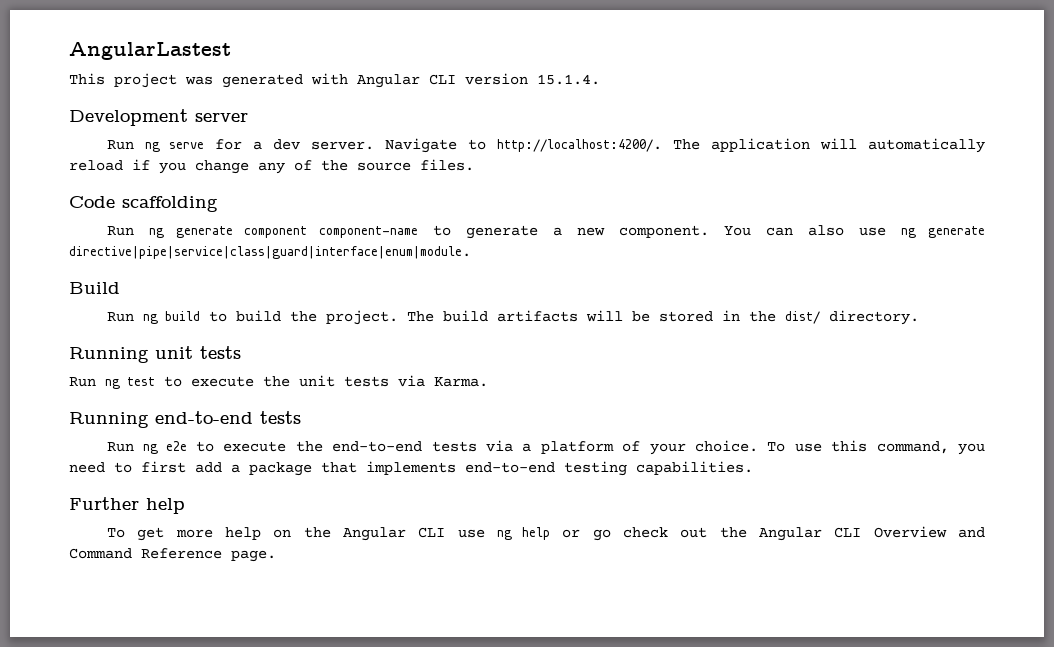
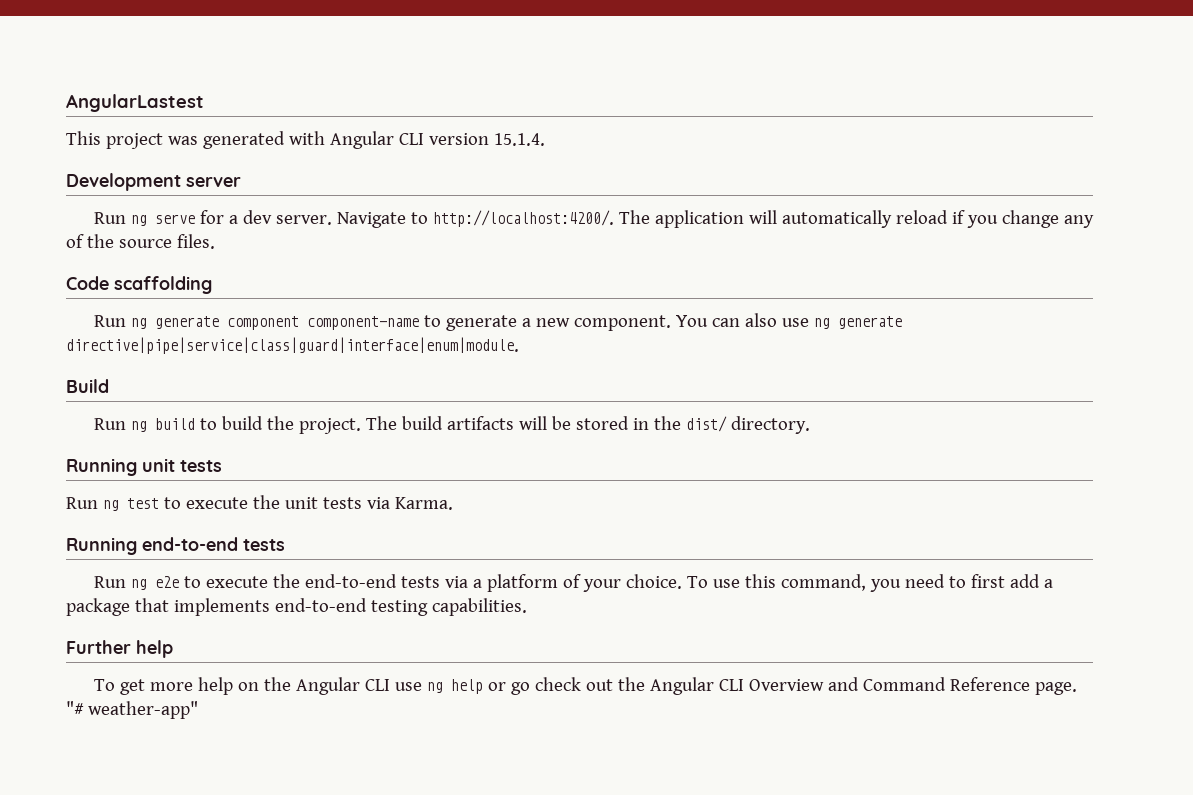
+ "# weather-app"

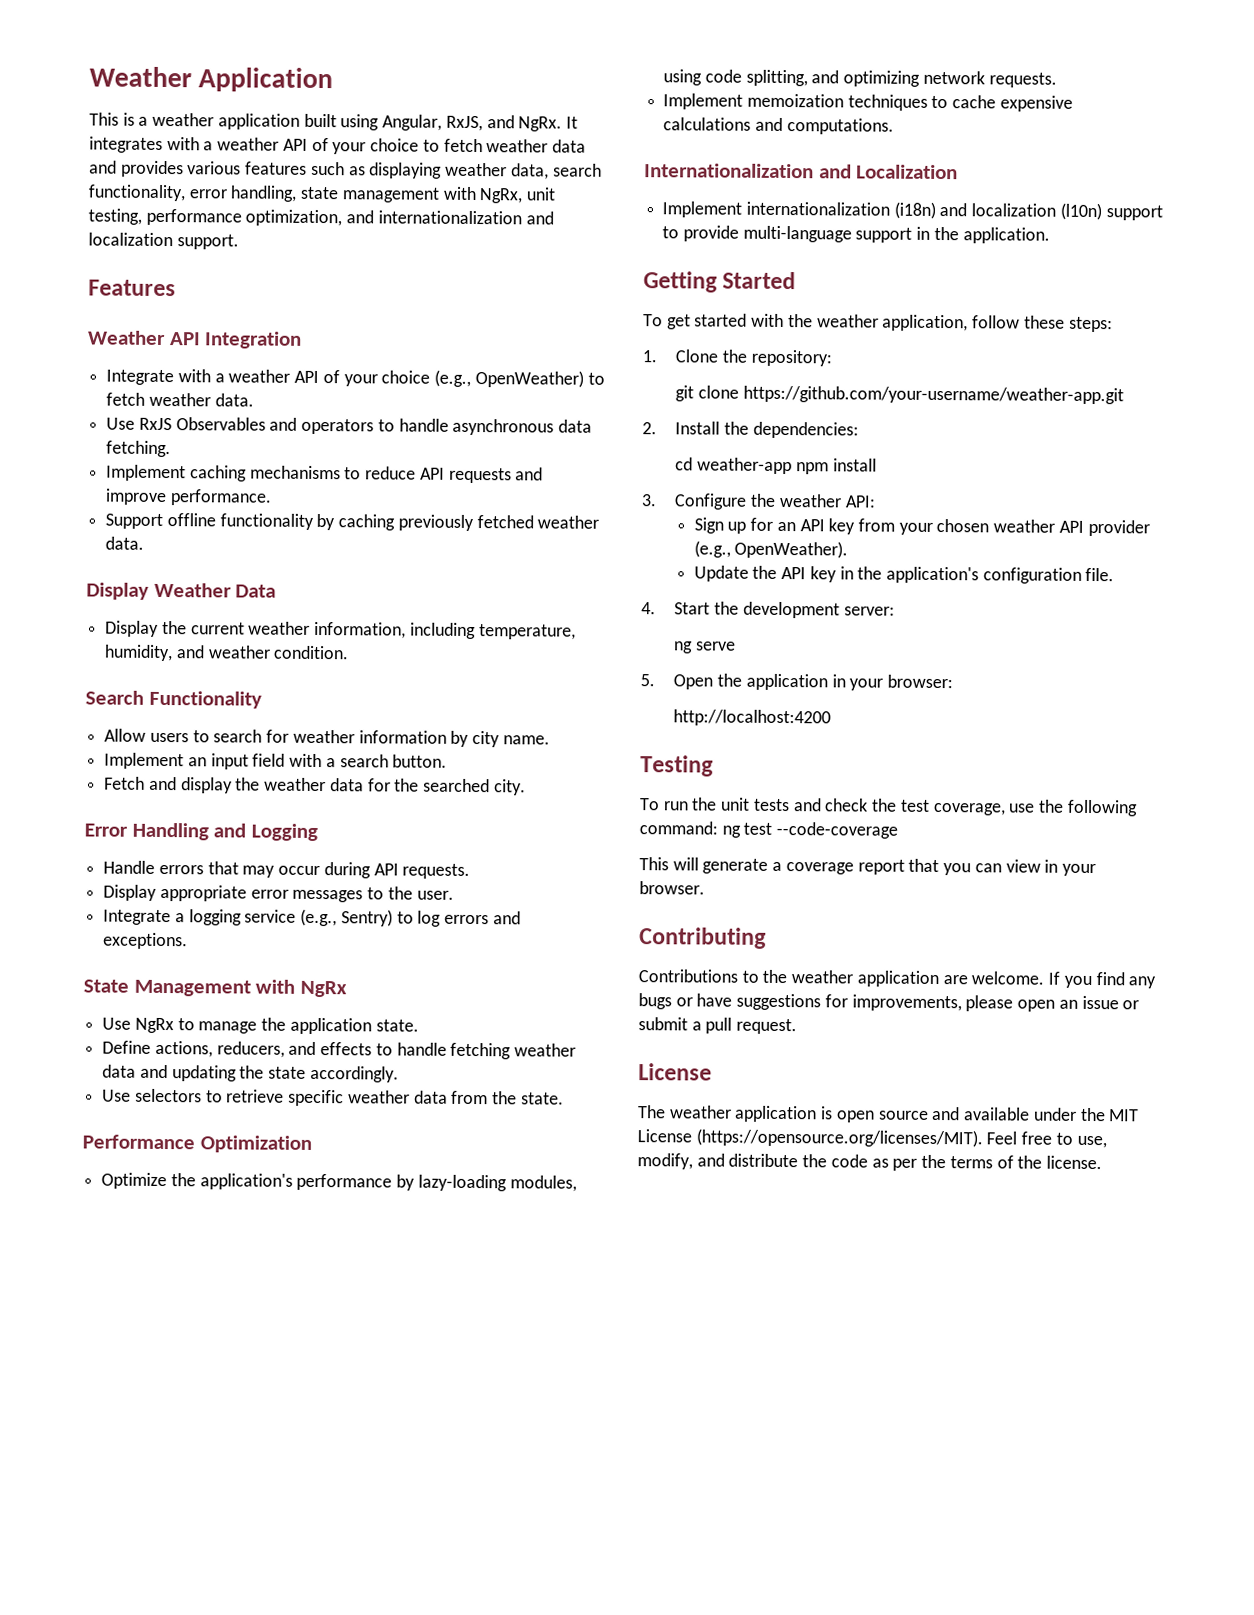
- AngularLastest
- This project was generated with Angular CLI version 15.1.4.
- Development server
- Run ng serve for a dev server. Navigate to http://localhost:4200/. The application will automatically reload if you change any of the source files.
- Code scaffolding
- Run ng generate component component-name to generate a new component. You can also use ng generate directive|pipe|service|class|guard|interface|enum|module.
- Build
- Run ng build to build the project. The build artifacts will be stored in the dist/ directory.
- Running unit tests
- Run ng test to execute the unit tests via Karma.
- Running end-to-end tests
- Run ng e2e to execute the end-to-end tests via a platform of your choice. To use this command, you need to first add a package that implements end-to-end testing capabilities.
- Further help
- To get more help on the Angular CLI use ng help or go check out the Angular CLI Overview and Command Reference page. "# weather-app"
+ Weather Application
+ This is a weather application built using Angular, RxJS, and NgRx. It integrates with a weather API of your choice to fetch weather data and provides various features such as displaying weather data, search functionality, error handling, state management with NgRx, unit testing, performance optimization, and internationalization and localization support.
+ Features
+ Weather API Integration
+ Integrate with a weather API of your choice (e.g., OpenWeather) to fetch weather data.
+ Use RxJS Observables and operators to handle asynchronous data fetching.
+ Implement caching mechanisms to reduce API requests and improve performance.
+ Support offline functionality by caching previously fetched weather data.
+ Display Weather Data
+ Display the current weather information, including temperature, humidity, and weather condition.
+ Search Functionality
+ Allow users to search for weather information by city name.
+ Implement an input field with a search button.
+ Fetch and display the weather data for the searched city.
+ Error Handling and Logging
+ Handle errors that may occur during API requests.
+ Display appropriate error messages to the user.
+ Integrate a logging service (e.g., Sentry) to log errors and exceptions.
+ State Management with NgRx
+ Use NgRx to manage the application state.
+ Define actions, reducers, and effects to handle fetching weather data and updating the state accordingly.
+ Use selectors to retrieve specific weather data from the state.
+ Performance Optimization
+ Optimize the application's performance by lazy-loading modules, using code splitting, and optimizing network requests.
+ Implement memoization techniques to cache expensive calculations and computations.
+ Internationalization and Localization
+ Implement internationalization (i18n) and localization (l10n) support to provide multi-language support in the application.
+ Getting Started
+ To get started with the weather application, follow these steps:
+ 1. Clone the repository:
+ git clone https://github.com/your-username/weather-app.git
+ 2. Install the dependencies:
+ cd weather-app npm install
+ 3. Configure the weather API:
+ Sign up for an API key from your chosen weather API provider (e.g., OpenWeather).
+ Update the API key in the application's configuration file.
+ 4. Start the development server:
+ ng serve
+ 5. Open the application in your browser:
+ http://localhost:4200
+ Testing
+ To run the unit tests and check the test coverage, use the following command: ng test --code-coverage
+ This will generate a coverage report that you can view in your browser.
+ Contributing
+ Contributions to the weather application are welcome. If you find any bugs or have suggestions for improvements, please open an issue or submit a pull request.
+ License
+ The weather application is open source and available under the MIT License (https://opensource.org/licenses/MIT). Feel free to use, modify, and distribute the code as per the terms of the license.

